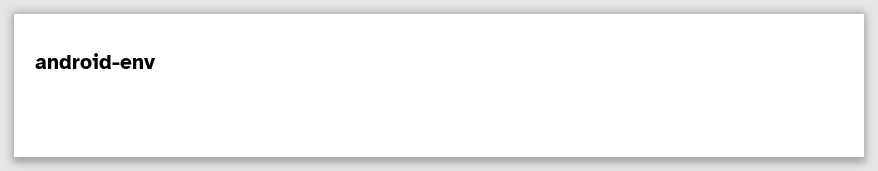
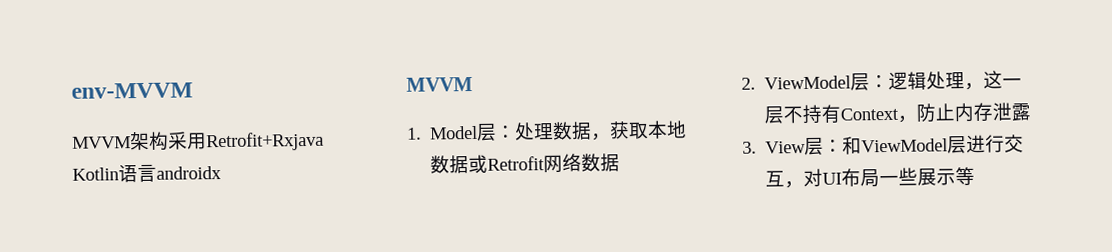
- android-env
+ env-MVVM
+ MVVM架构采用Retrofit+Rxjava Kotlin语言androidx
+ MVVM
+ 1. Model层：处理数据，获取本地数据或Retrofit网络数据
+ 2. ViewModel层：逻辑处理，这一层不持有Context，防止内存泄露
+ 3. View层：和ViewModel层进行交互，对UI布局一些展示等

